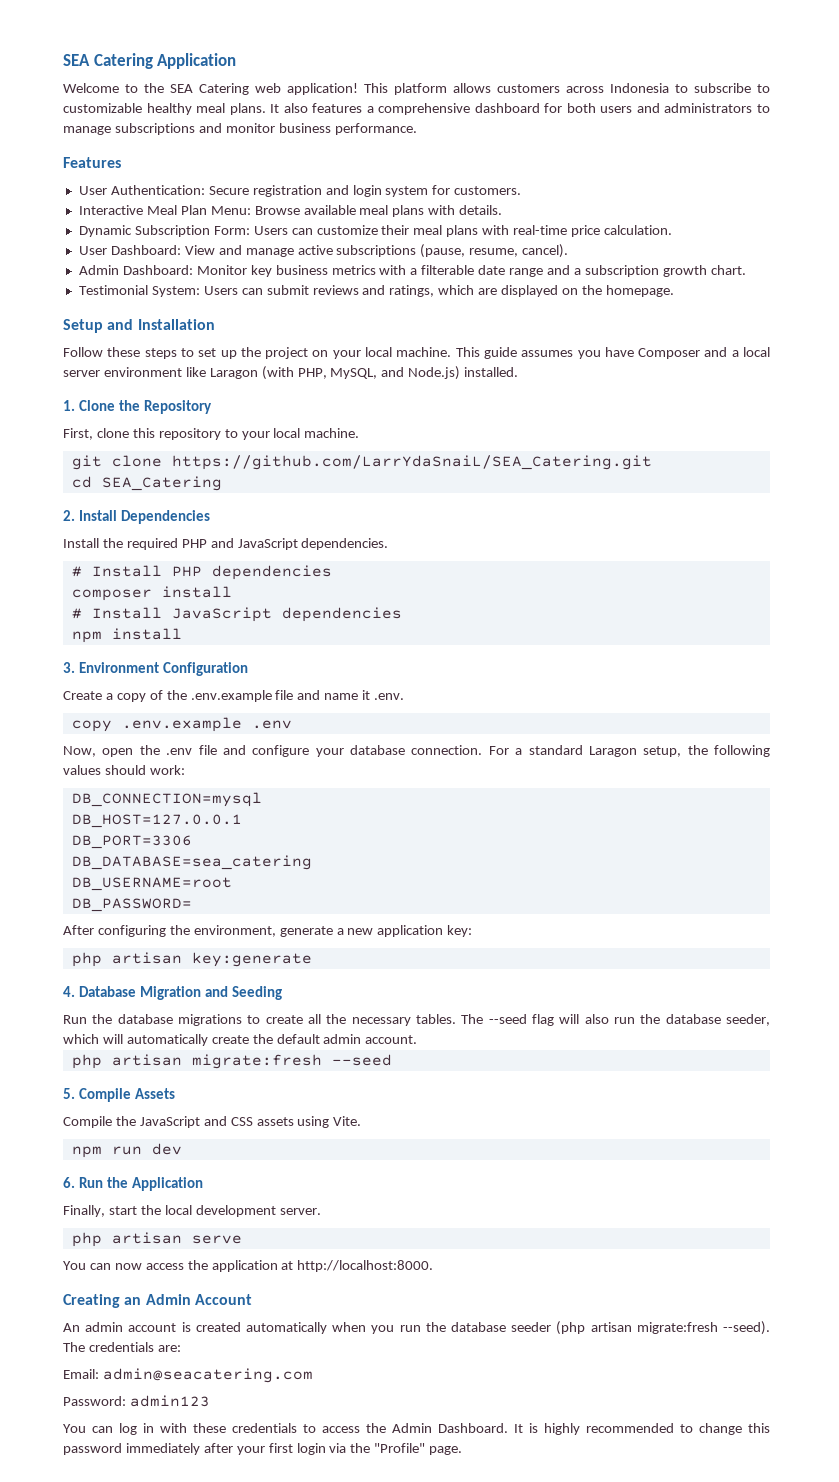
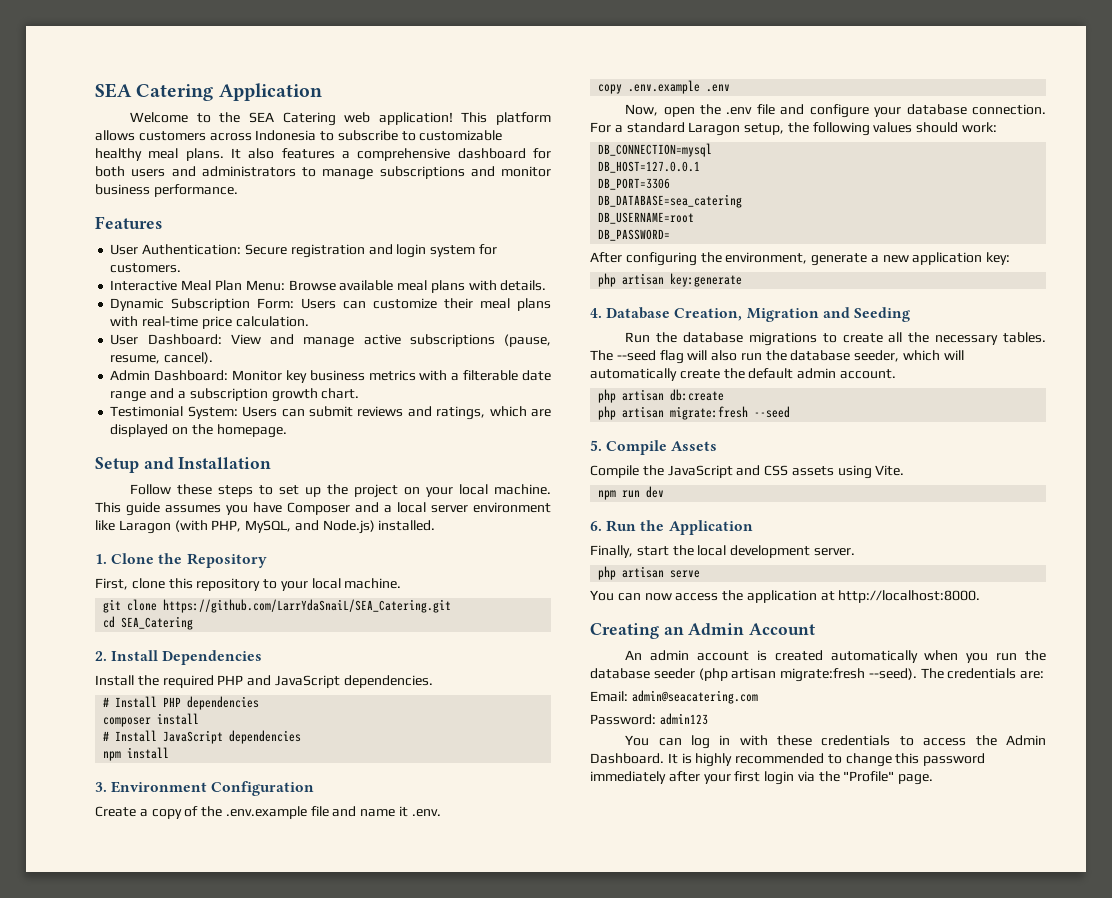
- 4. Database Migration and Seeding
+ 4. Database Creation, Migration and Seeding
+ php artisan db:create

